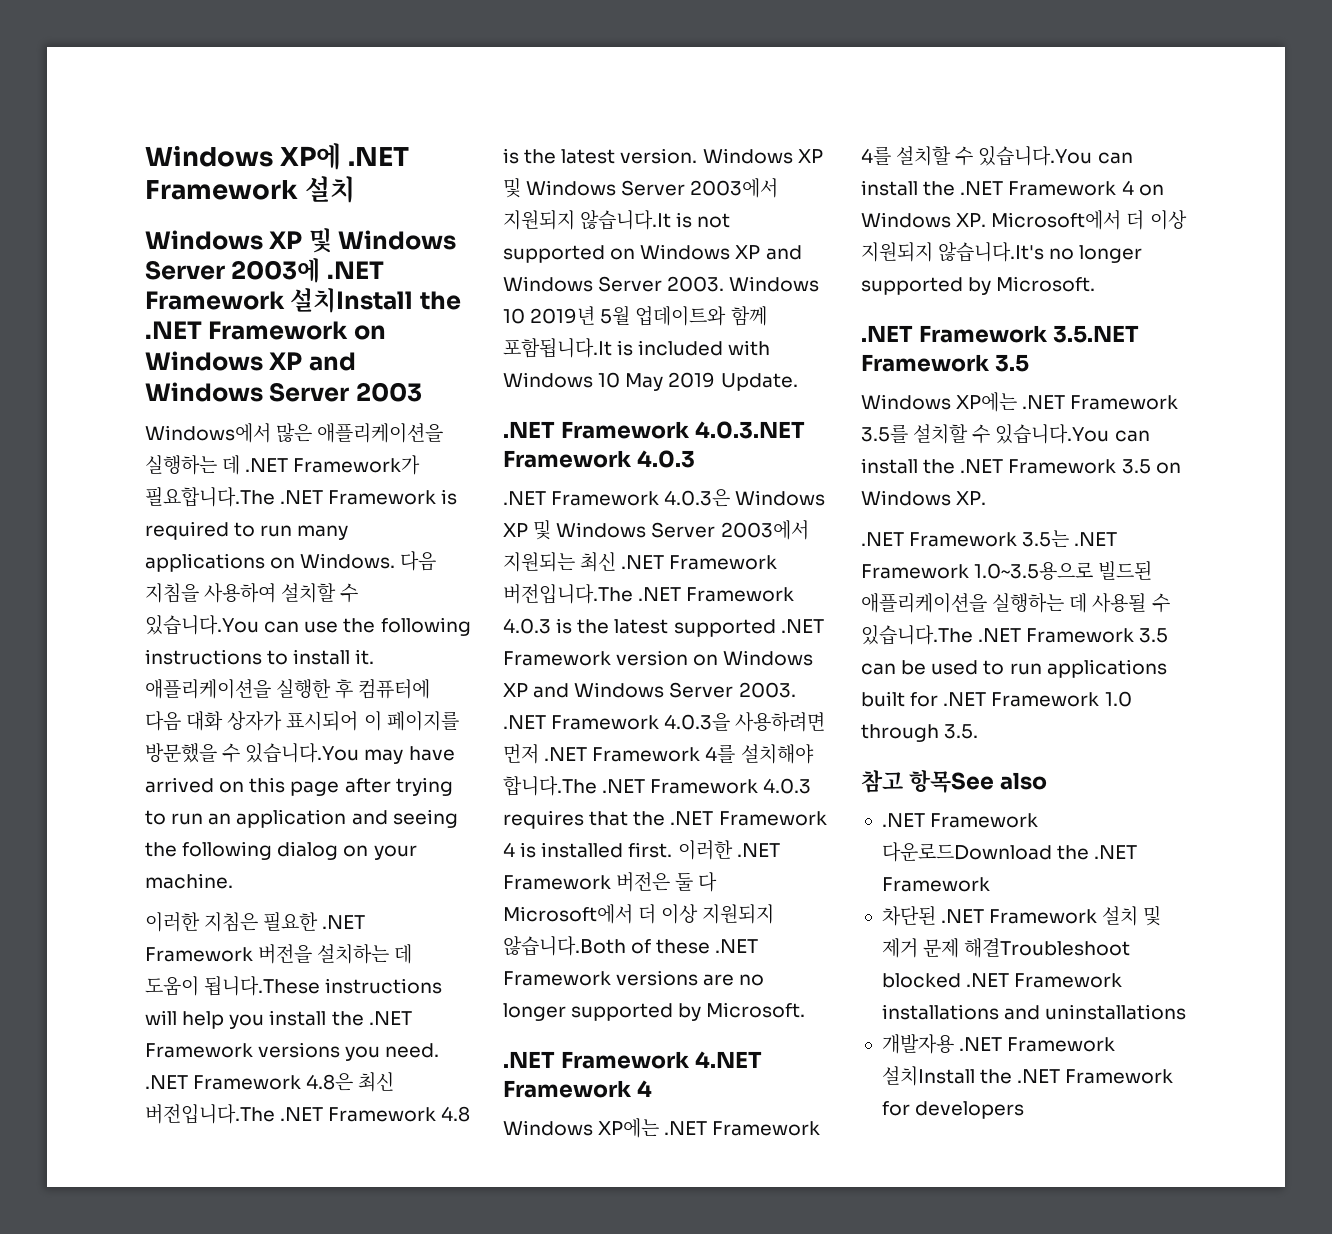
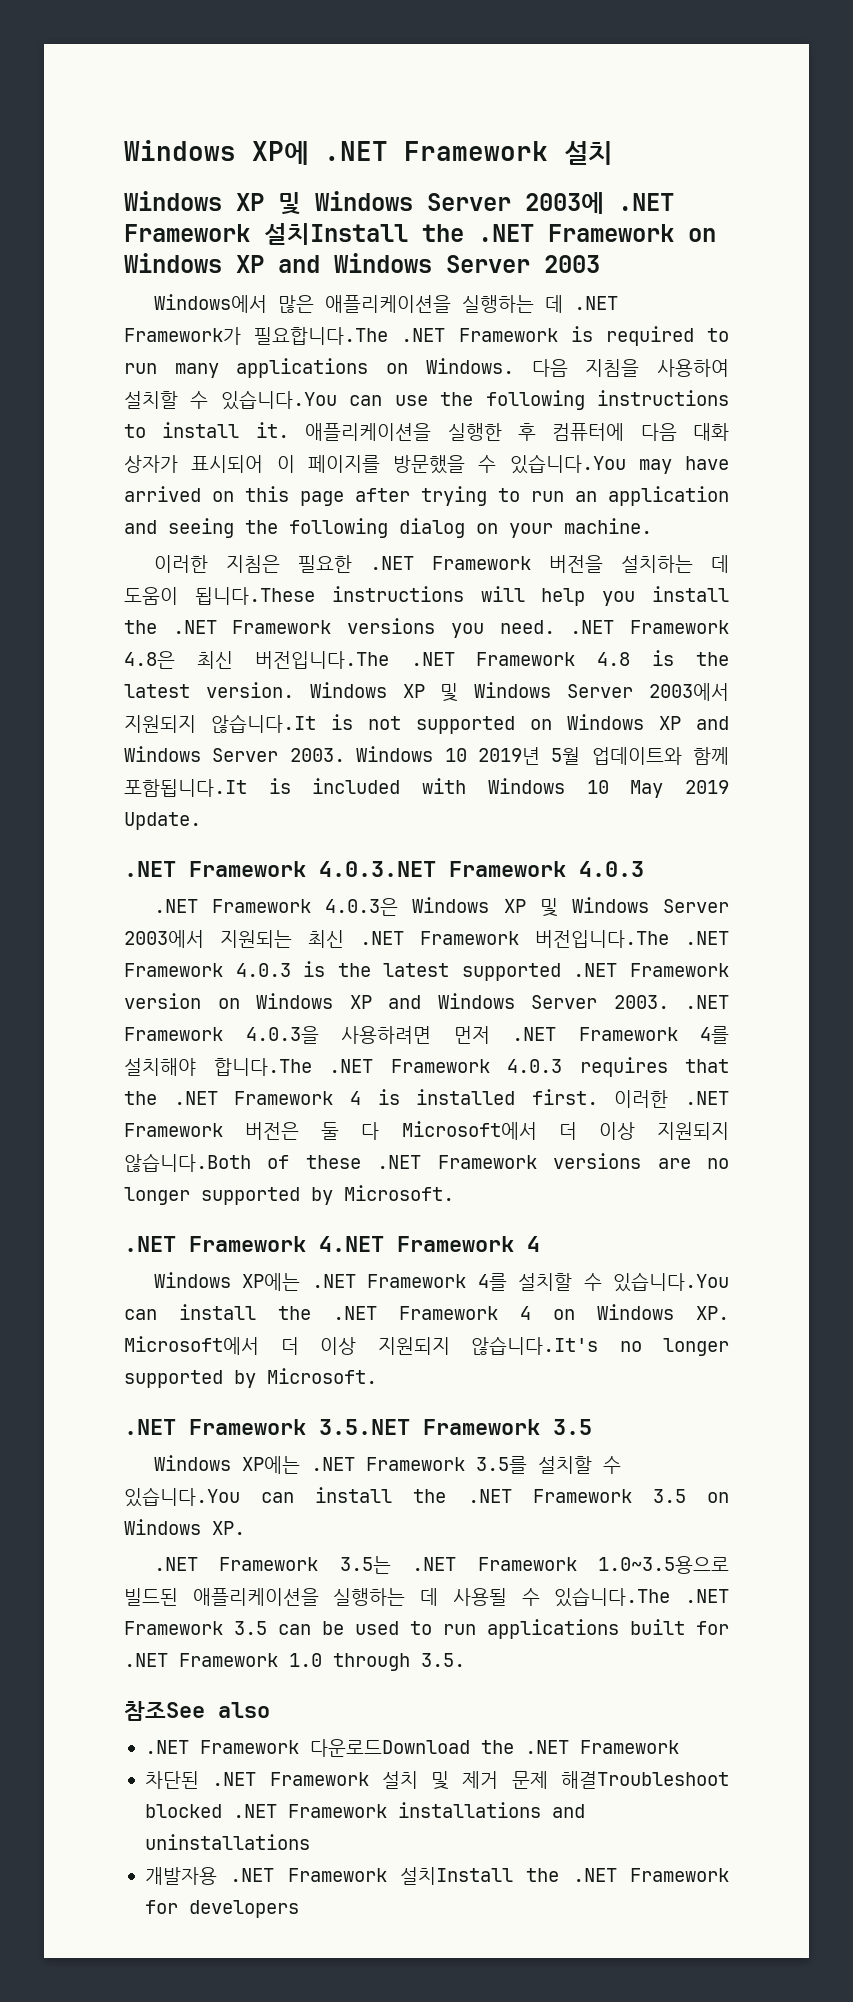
- 참고 항목See also
+ 참조See also

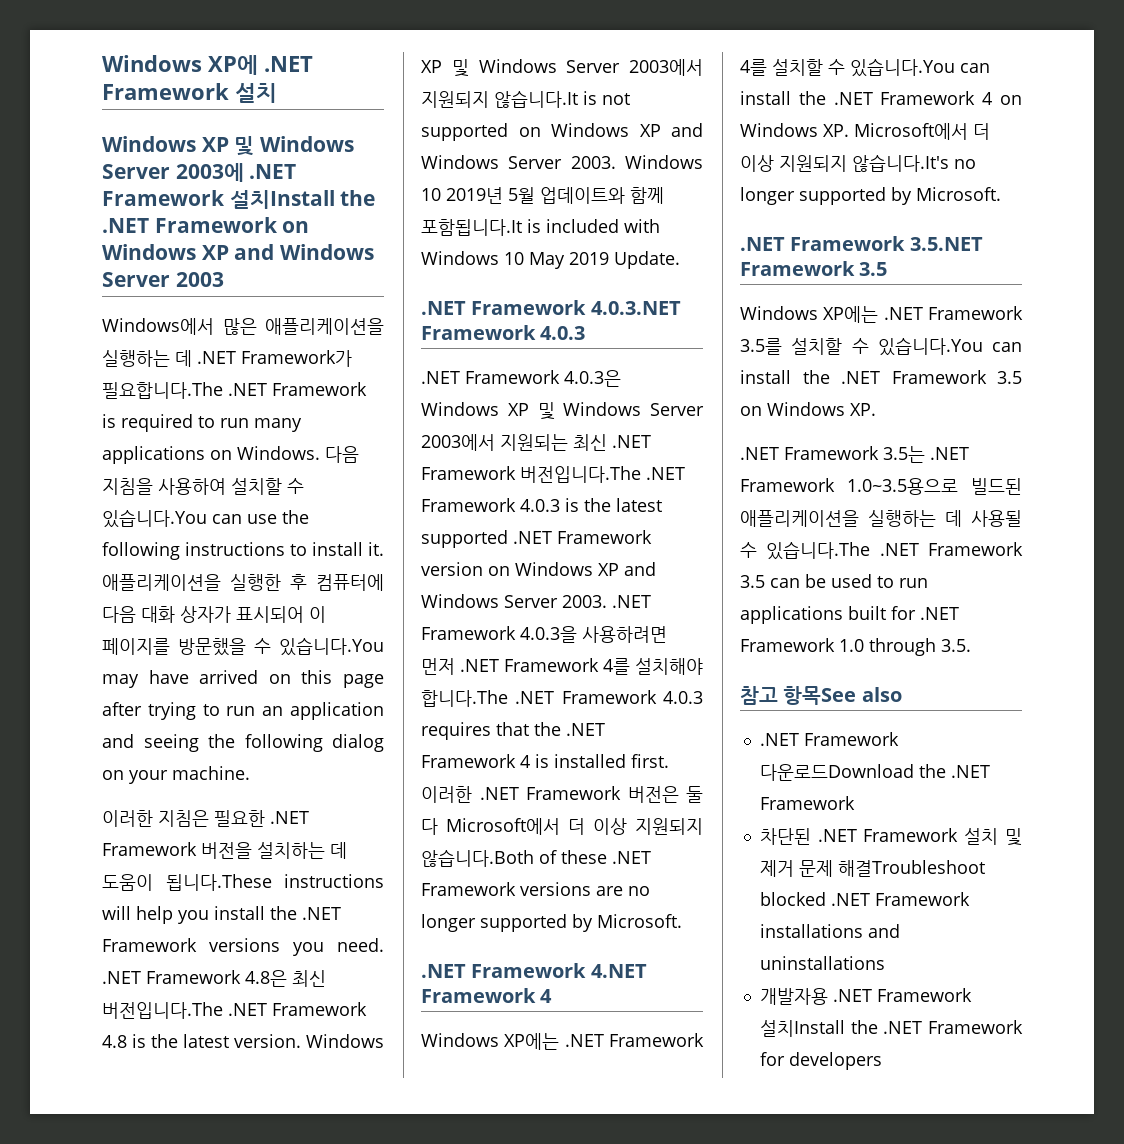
- 참조See also
+ 참고 항목See also

